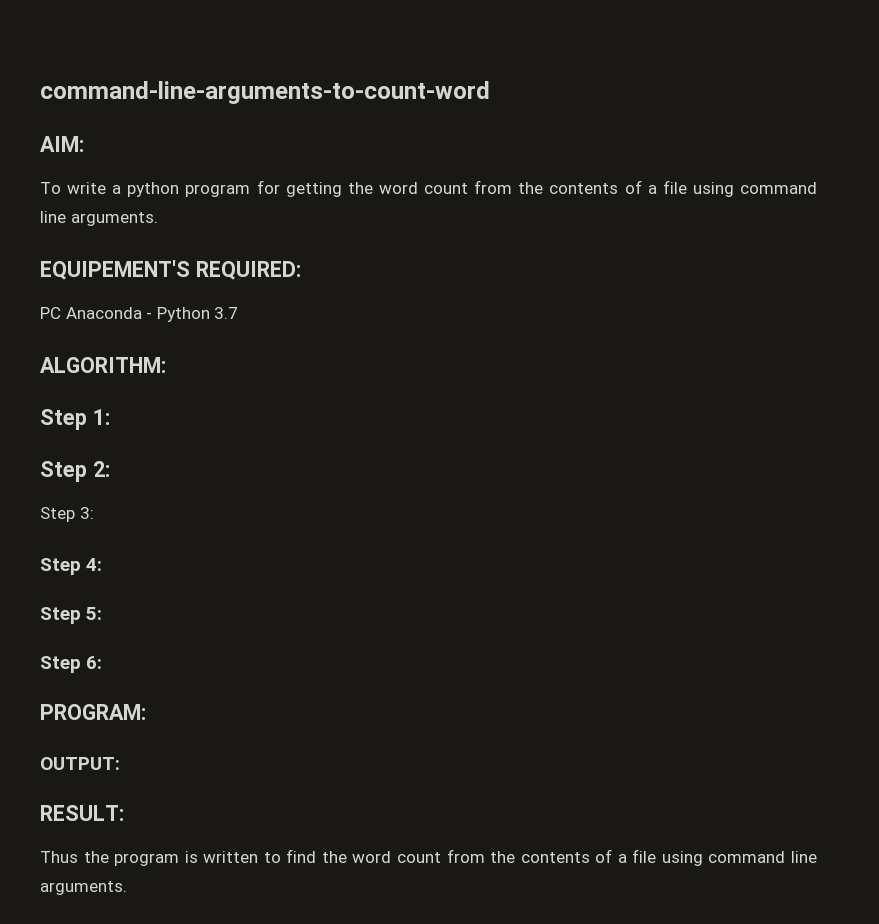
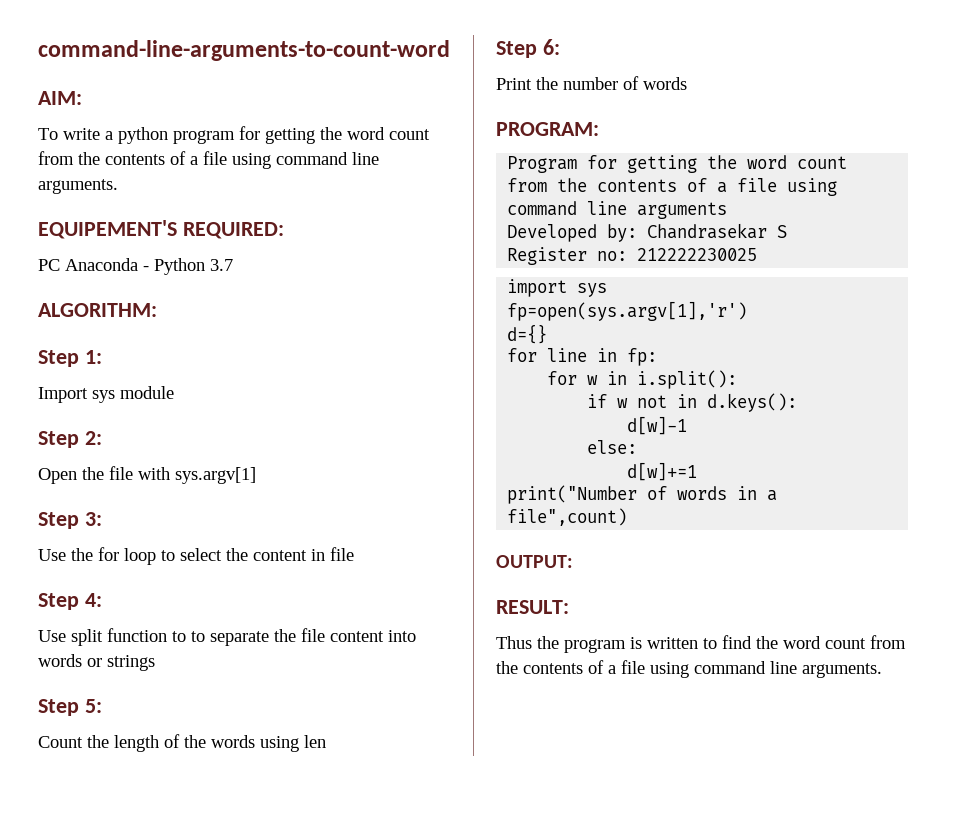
+ Import sys module
+ Open the file with sys.argv[1]
  Step 3:
+ Use the for loop to select the content in file
  Step 4:
+ Use split function to to separate the file content into words or strings
  Step 5:
+ Count the length of the words using len
  Step 6:
+ Print the number of words
  PROGRAM:
+ Program for getting the word count from the contents of a file using command line arguments
+ Developed by: Chandrasekar S
+ Register no: 212222230025
+ import sys
+ fp=open(sys.argv[1],'r')
+ d={}
+ for line in fp:
+ for w in i.split():
+ if w not in d.keys():
+ d[w]-1
+ else:
+ d[w]+=1
+ print("Number of words in a file",count)

